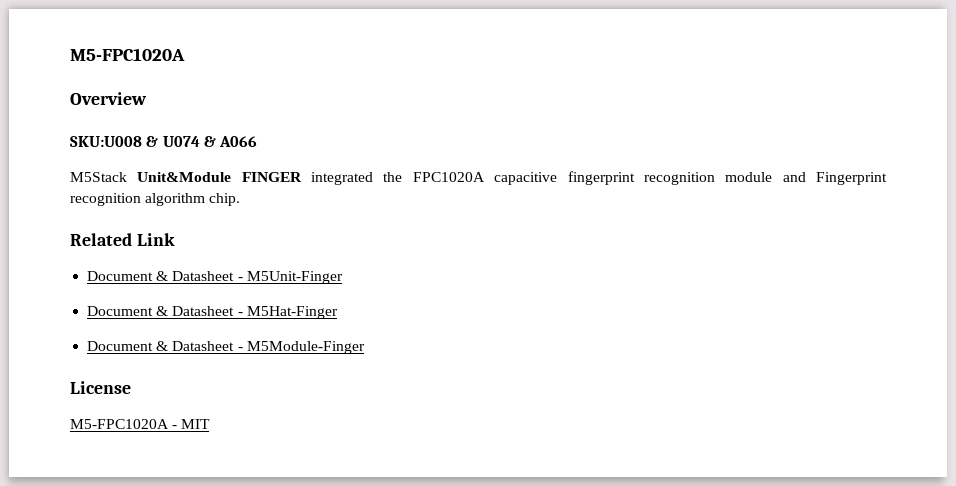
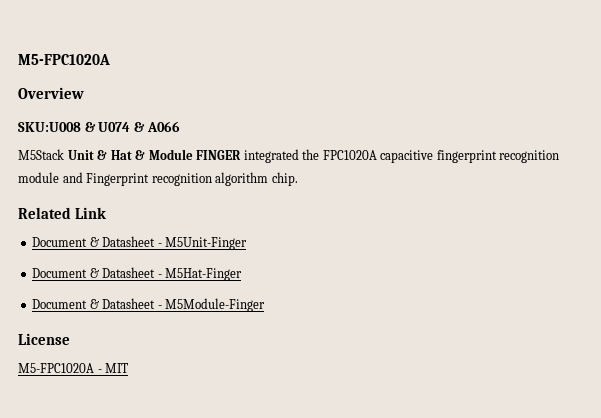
- M5Stack Unit&Module FINGER integrated the FPC1020A capacitive fingerprint recognition module and Fingerprint recognition algorithm chip.
+ M5Stack Unit & Hat & Module FINGER integrated the FPC1020A capacitive fingerprint recognition module and Fingerprint recognition algorithm chip.

